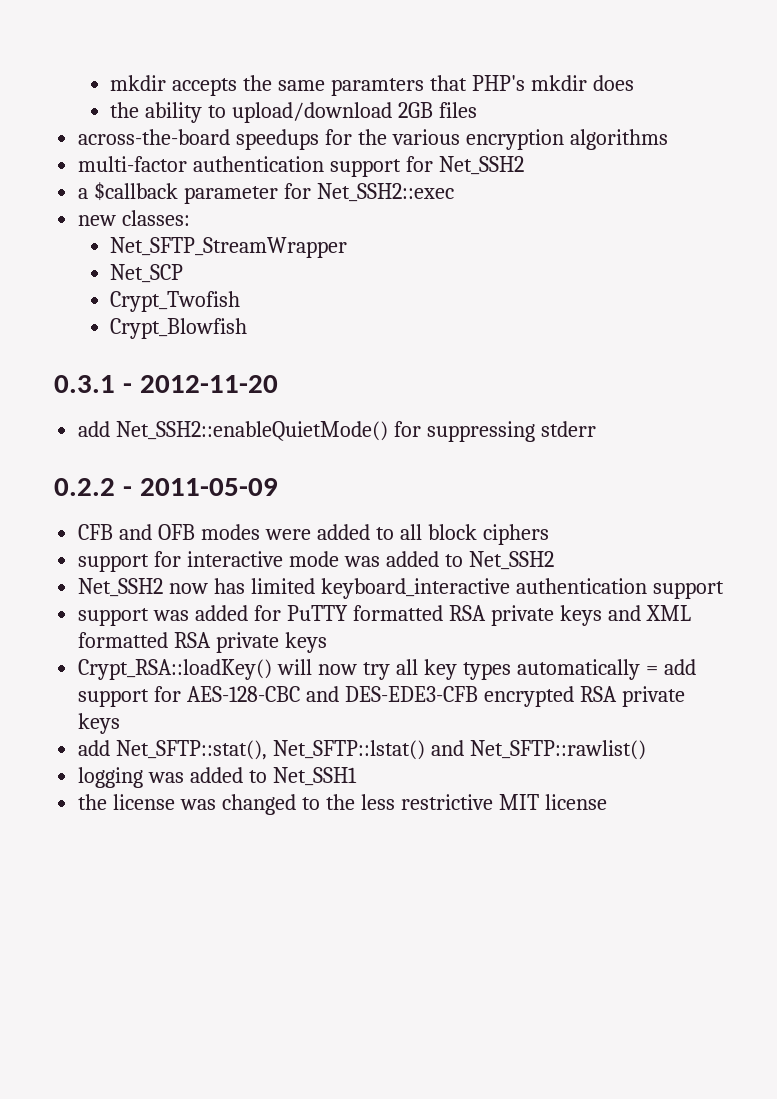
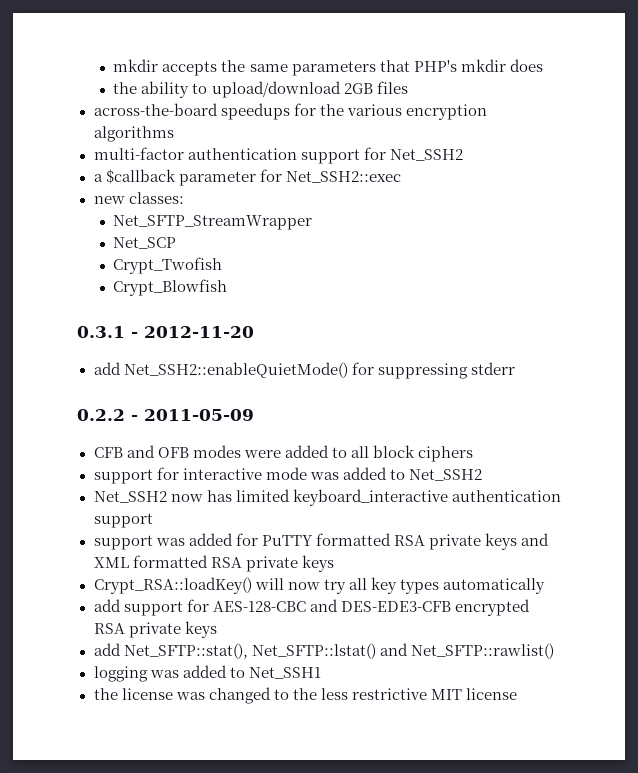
- mkdir accepts the same paramters that PHP's mkdir does
+ mkdir accepts the same parameters that PHP's mkdir does
- Crypt_RSA::loadKey() will now try all key types automatically = add support for AES-128-CBC and DES-EDE3-CFB encrypted RSA private keys
+ Crypt_RSA::loadKey() will now try all key types automatically
+ add support for AES-128-CBC and DES-EDE3-CFB encrypted RSA private keys

